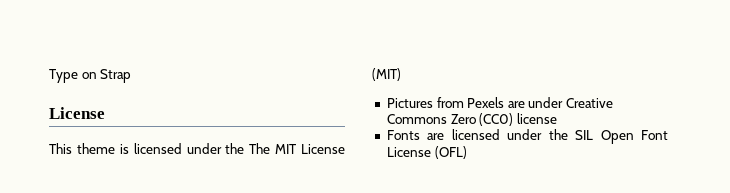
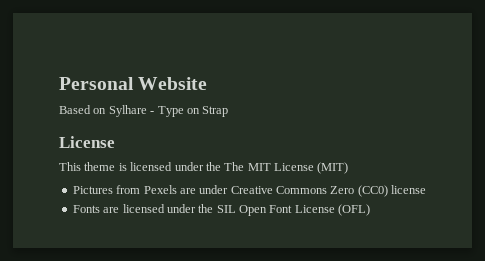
- Type on Strap
+ Personal Website
+ Based on Sylhare - Type on Strap

